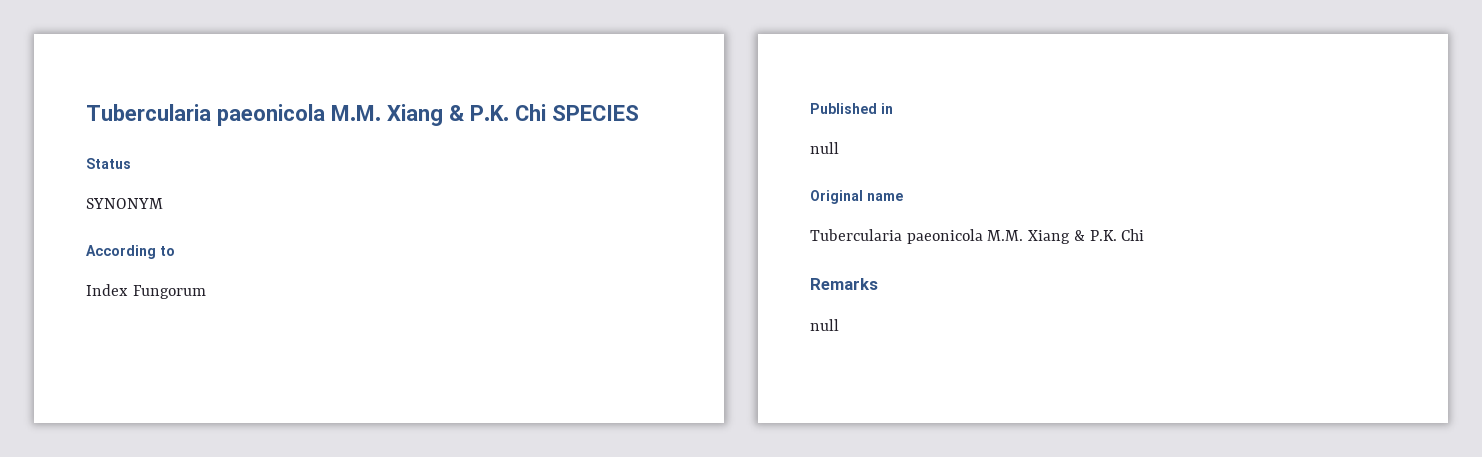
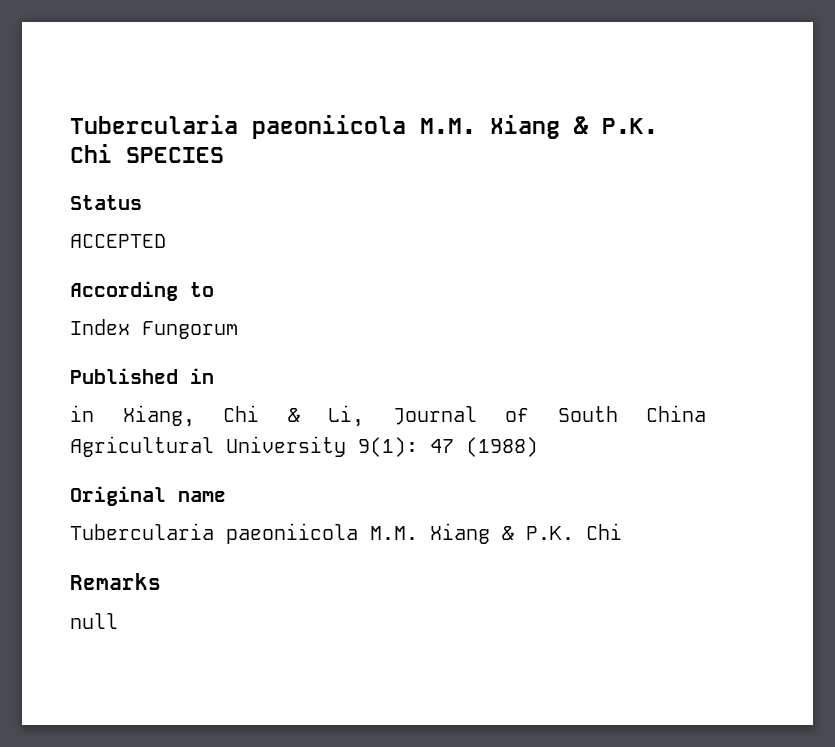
- Tubercularia paeonicola M.M. Xiang & P.K. Chi SPECIES
+ Tubercularia paeoniicola M.M. Xiang & P.K. Chi SPECIES
- SYNONYM
+ ACCEPTED
  Published in
- null
+ in Xiang, Chi & Li, Journal of South China Agricultural University 9(1): 47 (1988)
  Original name
- Tubercularia paeonicola M.M. Xiang & P.K. Chi
+ Tubercularia paeoniicola M.M. Xiang & P.K. Chi

